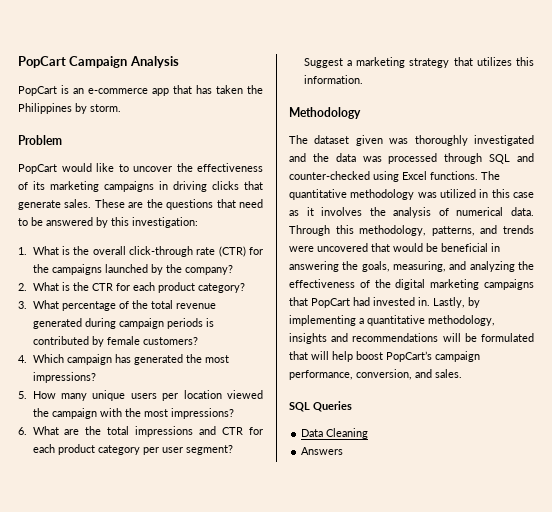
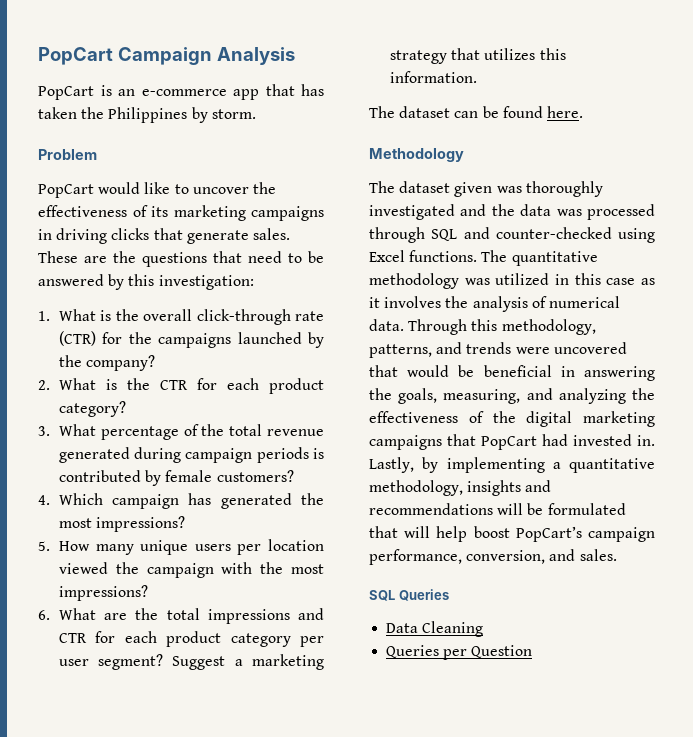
+ The dataset can be found here.
- Answers
+ Queries per Question

